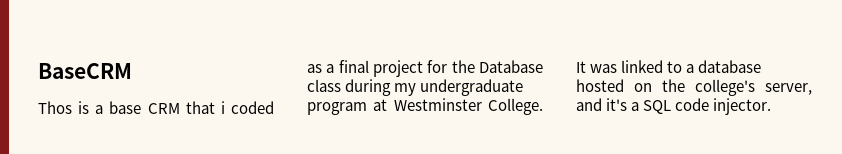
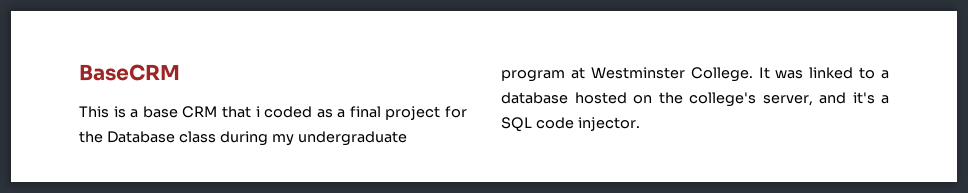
- Thos is a base CRM that i coded as a final project for the Database class during my undergraduate program at Westminster College.
+ This is a base CRM that i coded as a final project for the Database class during my undergraduate program at Westminster College.

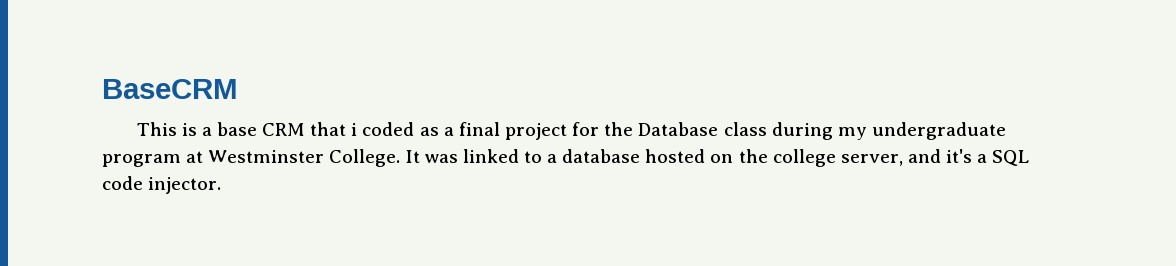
- It was linked to a database hosted on the college's server, and it's a SQL code injector.
+ It was linked to a database hosted on the college server, and it's a SQL code injector.

